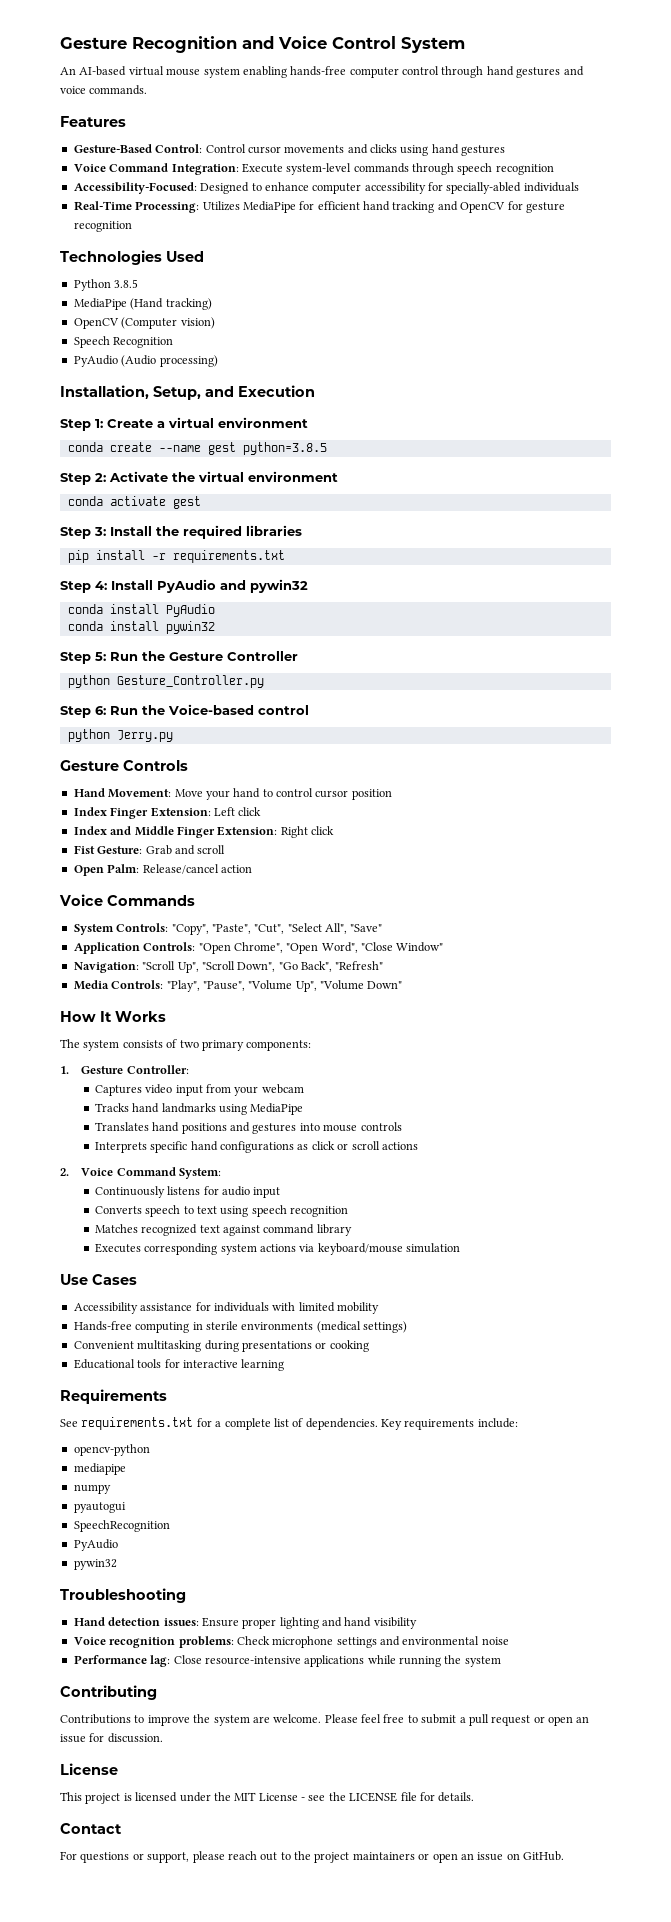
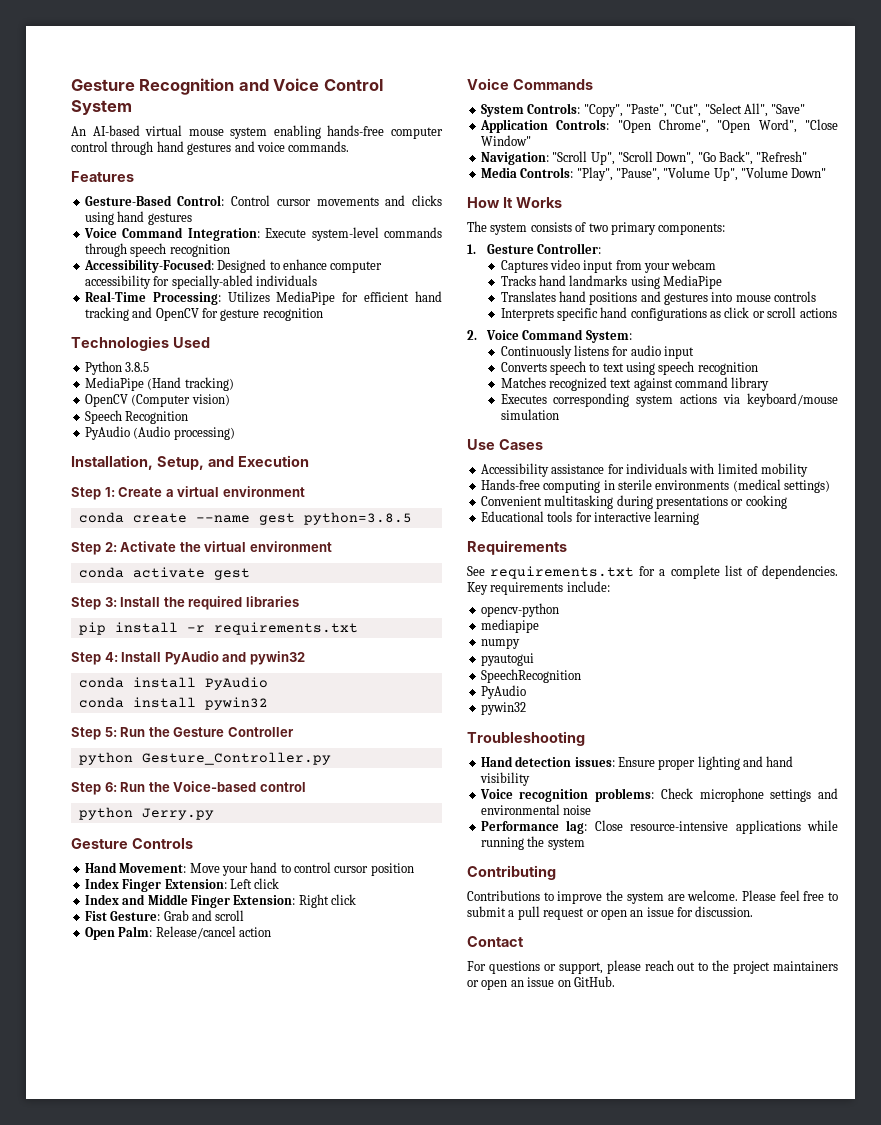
  Please feel free to submit a pull request or open an issue for discussion.
- License
- This project is licensed under the MIT License - see the LICENSE file for details.

